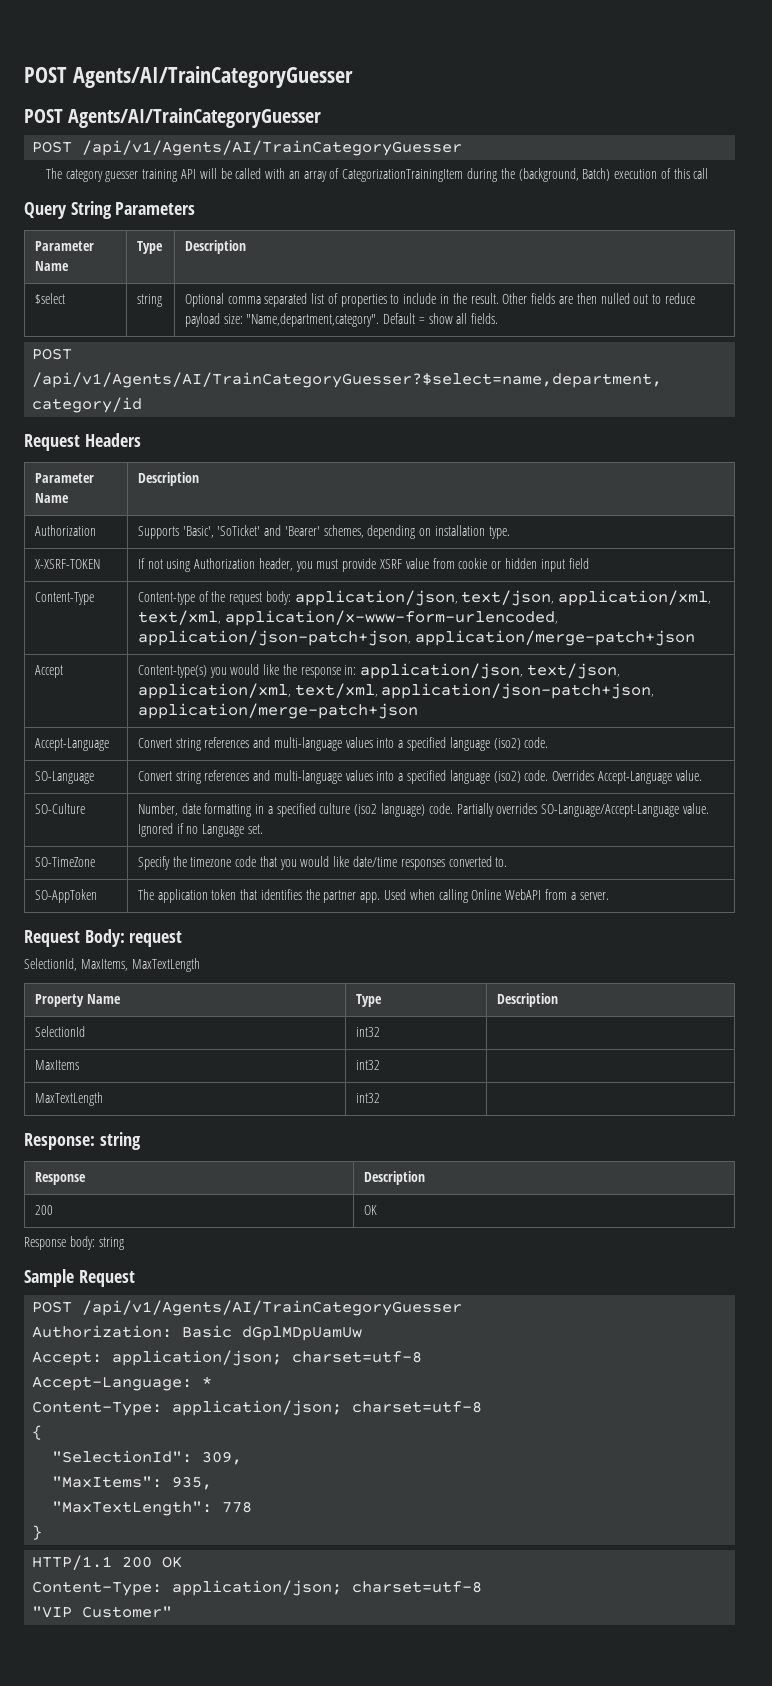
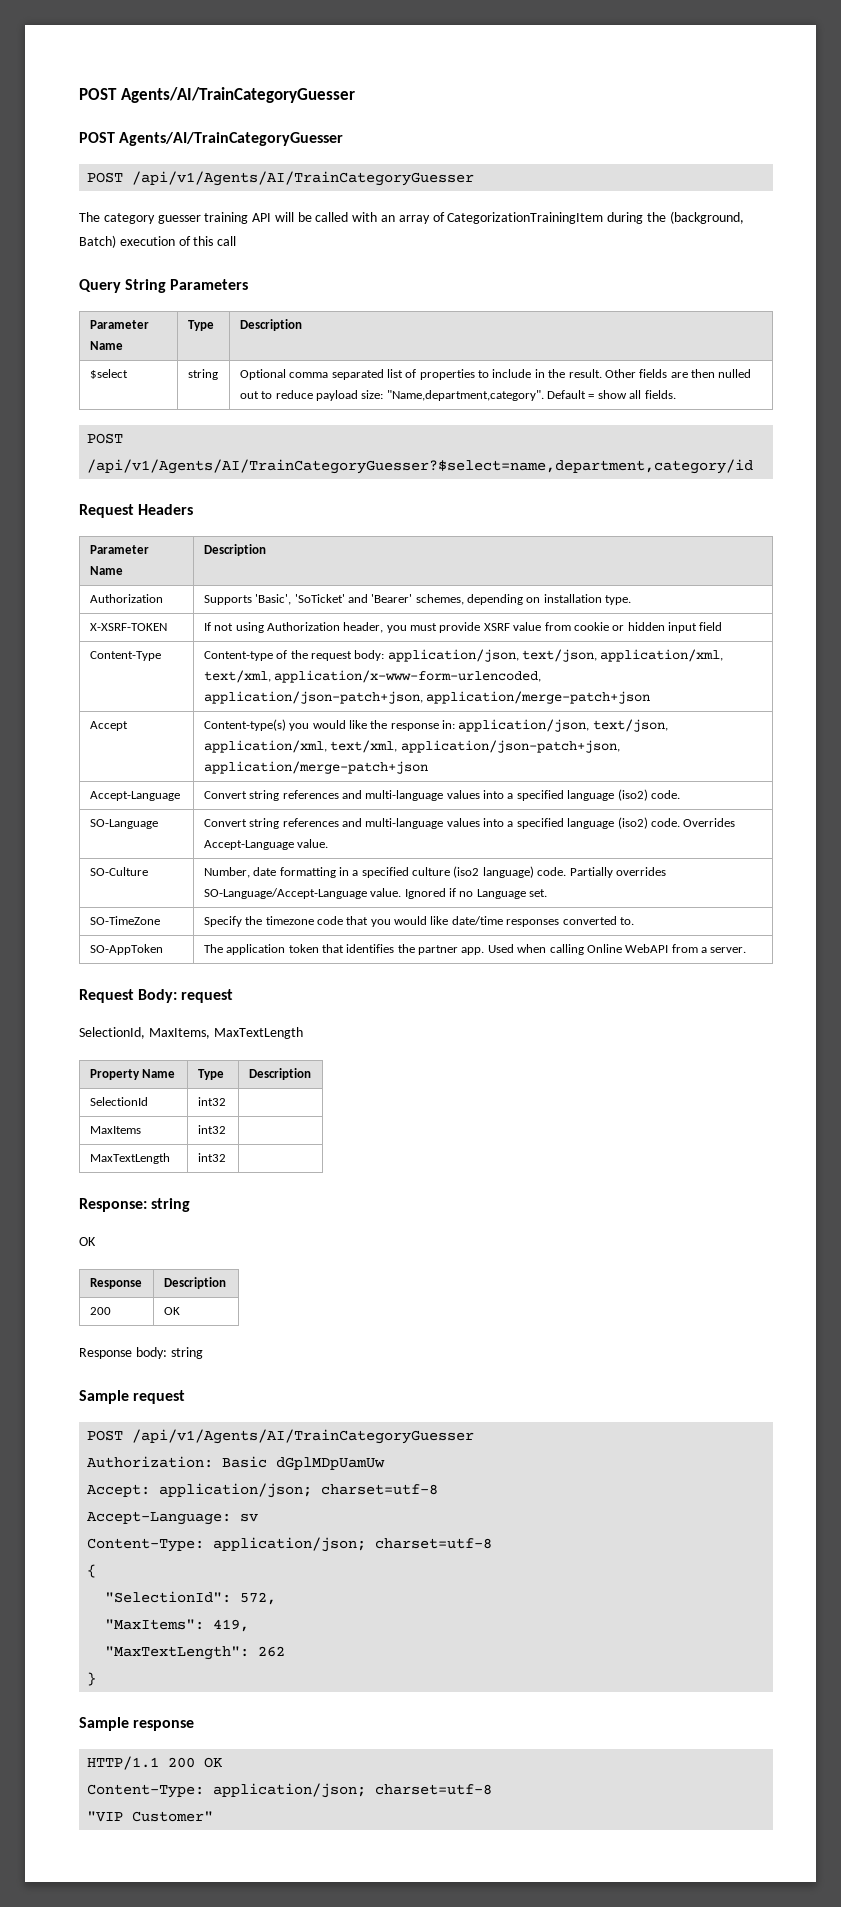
  Response: string
+ OK
- Sample Request
+ Sample request
- Accept-Language: *
+ Accept-Language: sv
- "SelectionId": 309,
+ "SelectionId": 572,
- "MaxItems": 935,
+ "MaxItems": 419,
- "MaxTextLength": 778
+ "MaxTextLength": 262
+ Sample response

